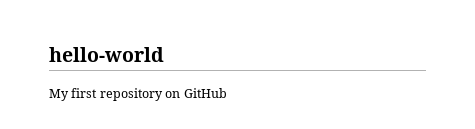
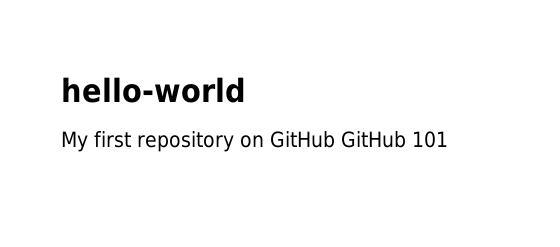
- My first repository on GitHub
+ My first repository on GitHub GitHub 101

